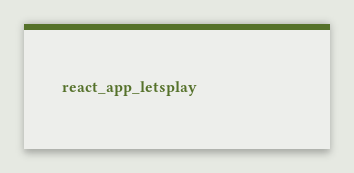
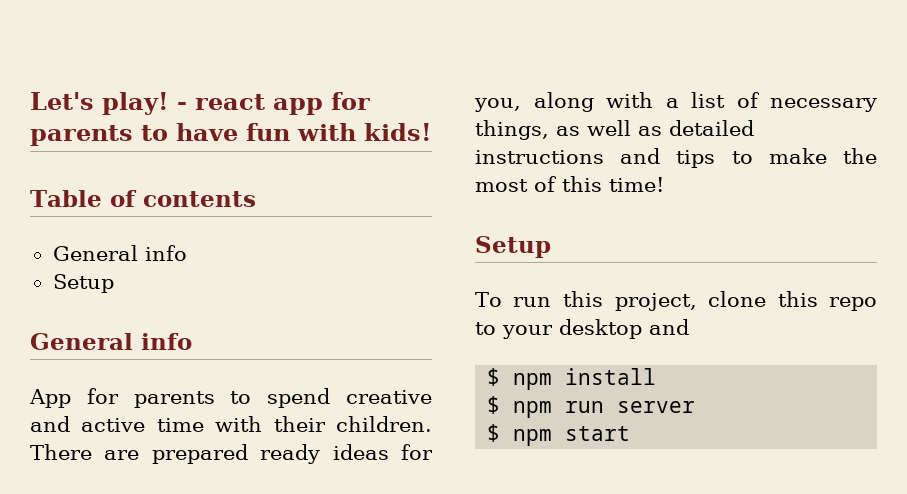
- react_app_letsplay
+ Let's play! - react app for parents to have fun with kids!
+ Table of contents
+ General info
+ Setup
+ General info
+ App for parents to spend creative and active time with their children. There are prepared ready ideas for you, along with a list of necessary things, as well as detailed instructions and tips to make the most of this time!
+ Setup
+ To run this project, clone this repo to your desktop and
+ $ npm install
+ $ npm run server
+ $ npm start

